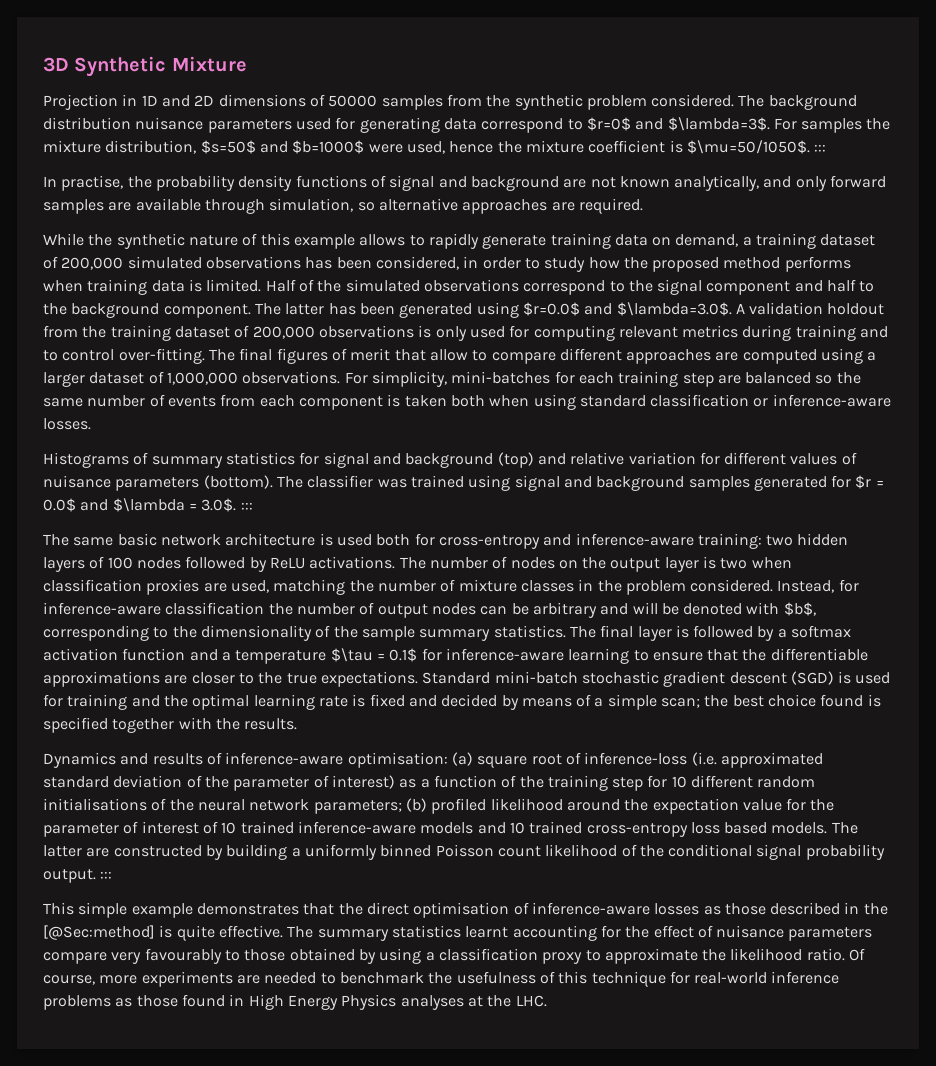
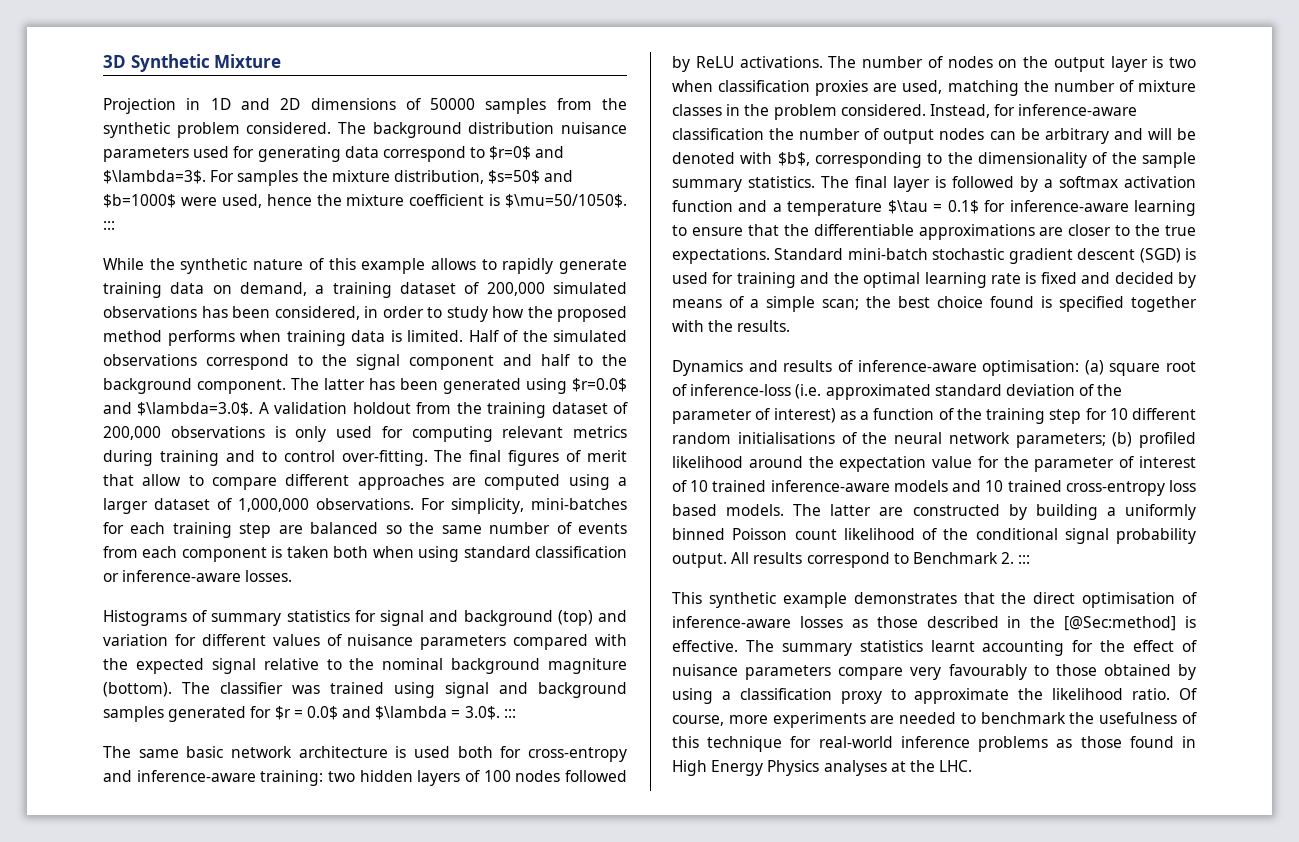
- In practise, the probability density functions of signal and background are not known analytically, and only forward samples are available through simulation, so alternative approaches are required.
- Histograms of summary statistics for signal and background (top) and relative variation for different values of nuisance parameters (bottom).
+ Histograms of summary statistics for signal and background (top) and variation for different values of nuisance parameters compared with the expected signal relative to the nominal background magniture (bottom).
- The latter are constructed by building a uniformly binned Poisson count likelihood of the conditional signal probability output. :::
+ The latter are constructed by building a uniformly binned Poisson count likelihood of the conditional signal probability output. All results correspond to Benchmark 2. :::
- This simple example demonstrates that the direct optimisation of inference-aware losses as those described in the [@Sec:method] is quite effective.
+ This synthetic example demonstrates that the direct optimisation of inference-aware losses as those described in the [@Sec:method] is effective.

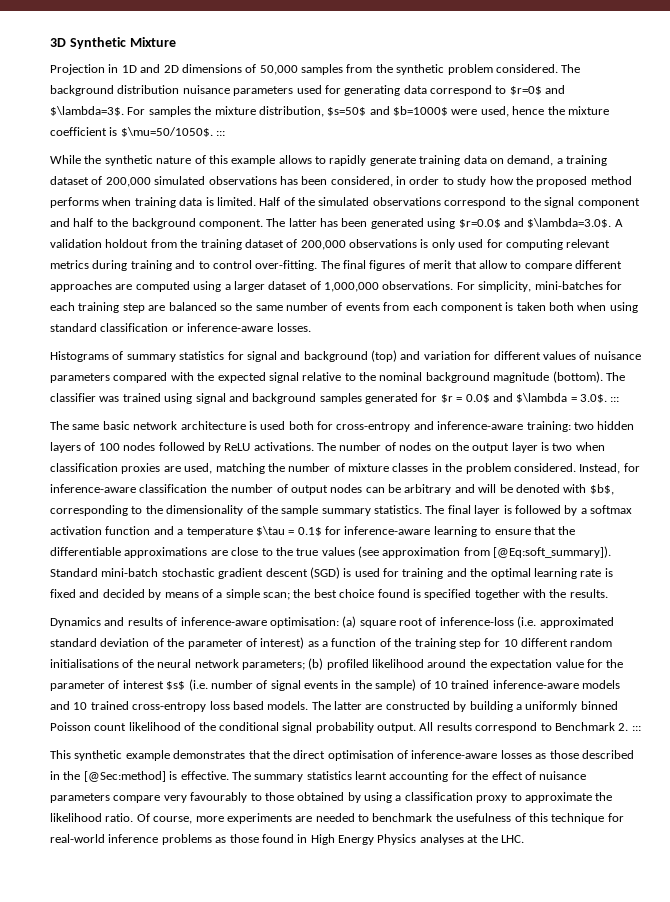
- Projection in 1D and 2D dimensions of 50000 samples from the synthetic problem considered.
+ Projection in 1D and 2D dimensions of 50,000 samples from the synthetic problem considered.
- Histograms of summary statistics for signal and background (top) and variation for different values of nuisance parameters compared with the expected signal relative to the nominal background magniture (bottom).
+ Histograms of summary statistics for signal and background (top) and variation for different values of nuisance parameters compared with the expected signal relative to the nominal background magnitude (bottom).
- The final layer is followed by a softmax activation function and a temperature $\tau = 0.1$ for inference-aware learning to ensure that the differentiable approximations are closer to the true expectations.
+ The final layer is followed by a softmax activation function and a temperature $\tau = 0.1$ for inference-aware learning to ensure that the differentiable approximations are close to the true values (see approximation from [@Eq:soft_summary]).
- (b) profiled likelihood around the expectation value for the parameter of interest of 10 trained inference-aware models and 10 trained cross-entropy loss based models.
+ (b) profiled likelihood around the expectation value for the parameter of interest $s$ (i.e. number of signal events in the sample) of 10 trained inference-aware models and 10 trained cross-entropy loss based models.

